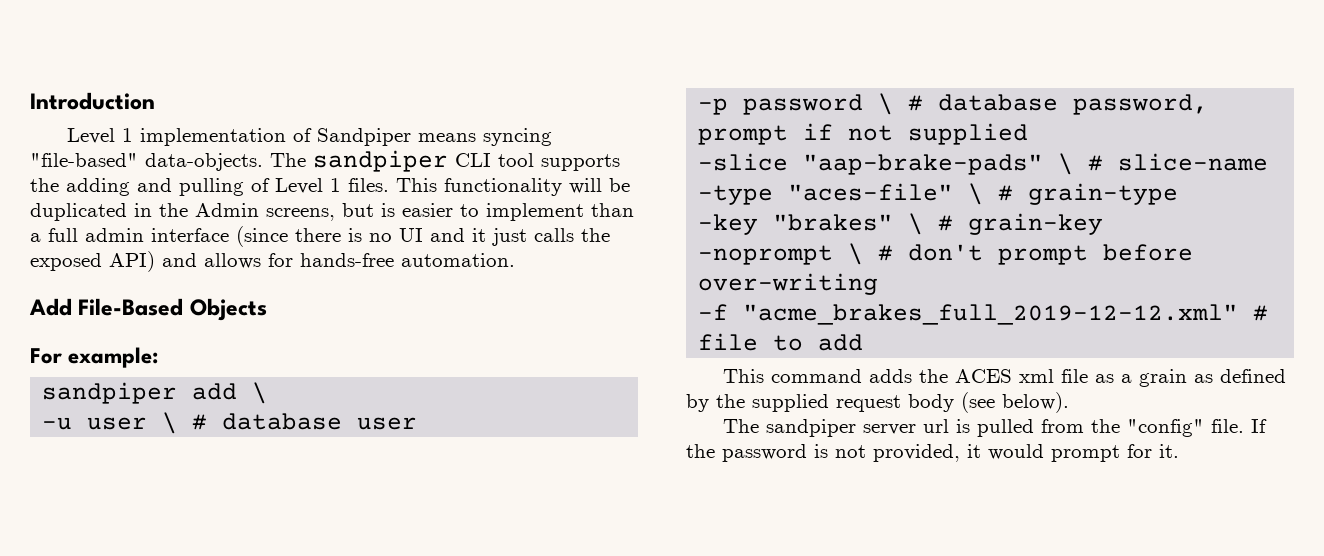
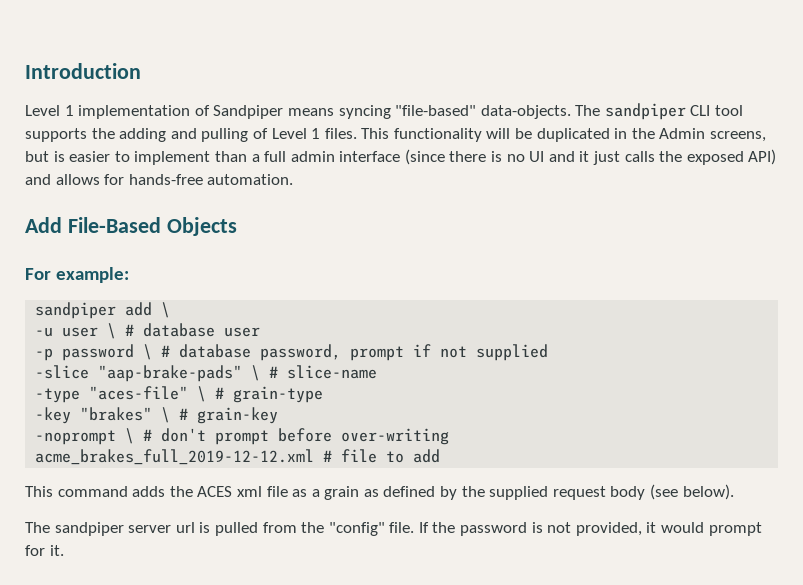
- -f "acme_brakes_full_2019-12-12.xml" # file to add
+ acme_brakes_full_2019-12-12.xml # file to add

